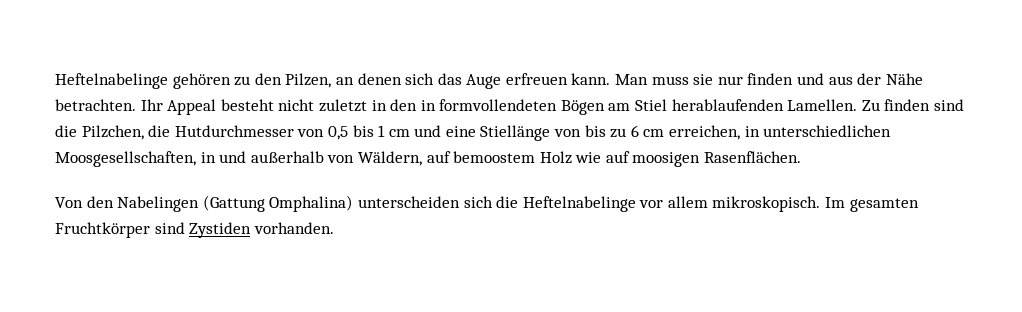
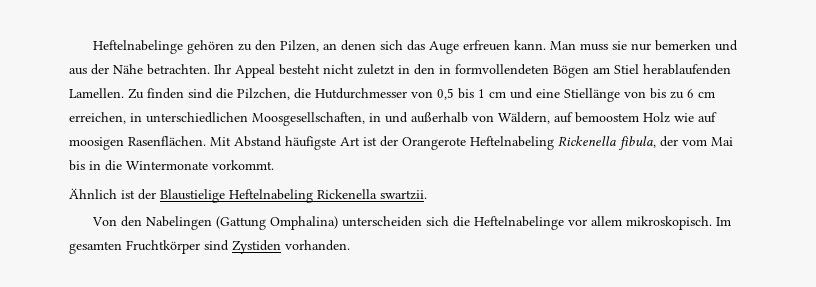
- Man muss sie nur finden und aus der Nähe betrachten.
+ Man muss sie nur bemerken und aus der Nähe betrachten.
+ Mit Abstand häufigste Art ist der Orangerote Heftelnabeling Rickenella fibula, der vom Mai bis in die Wintermonate vorkommt.
+ Ähnlich ist der Blaustielige Heftelnabeling Rickenella swartzii.

